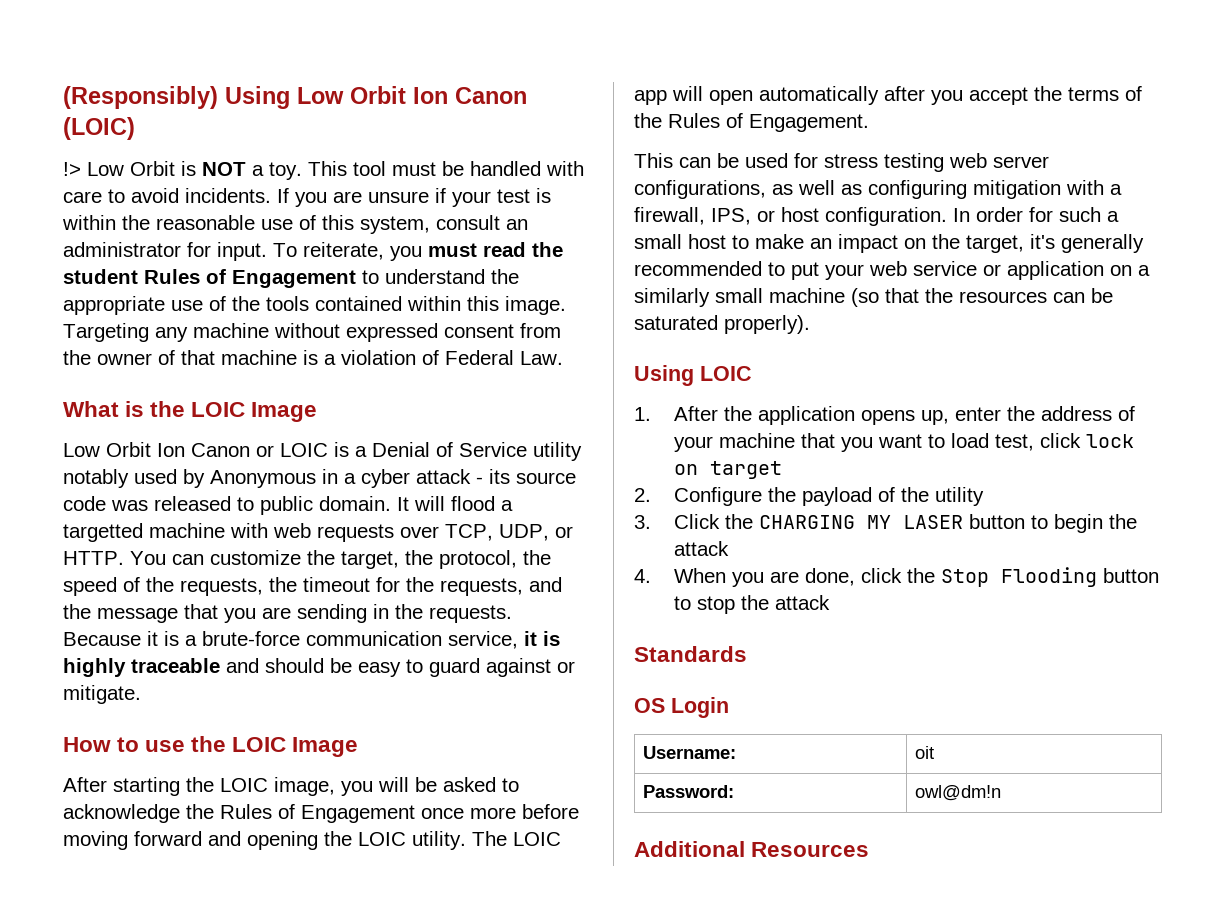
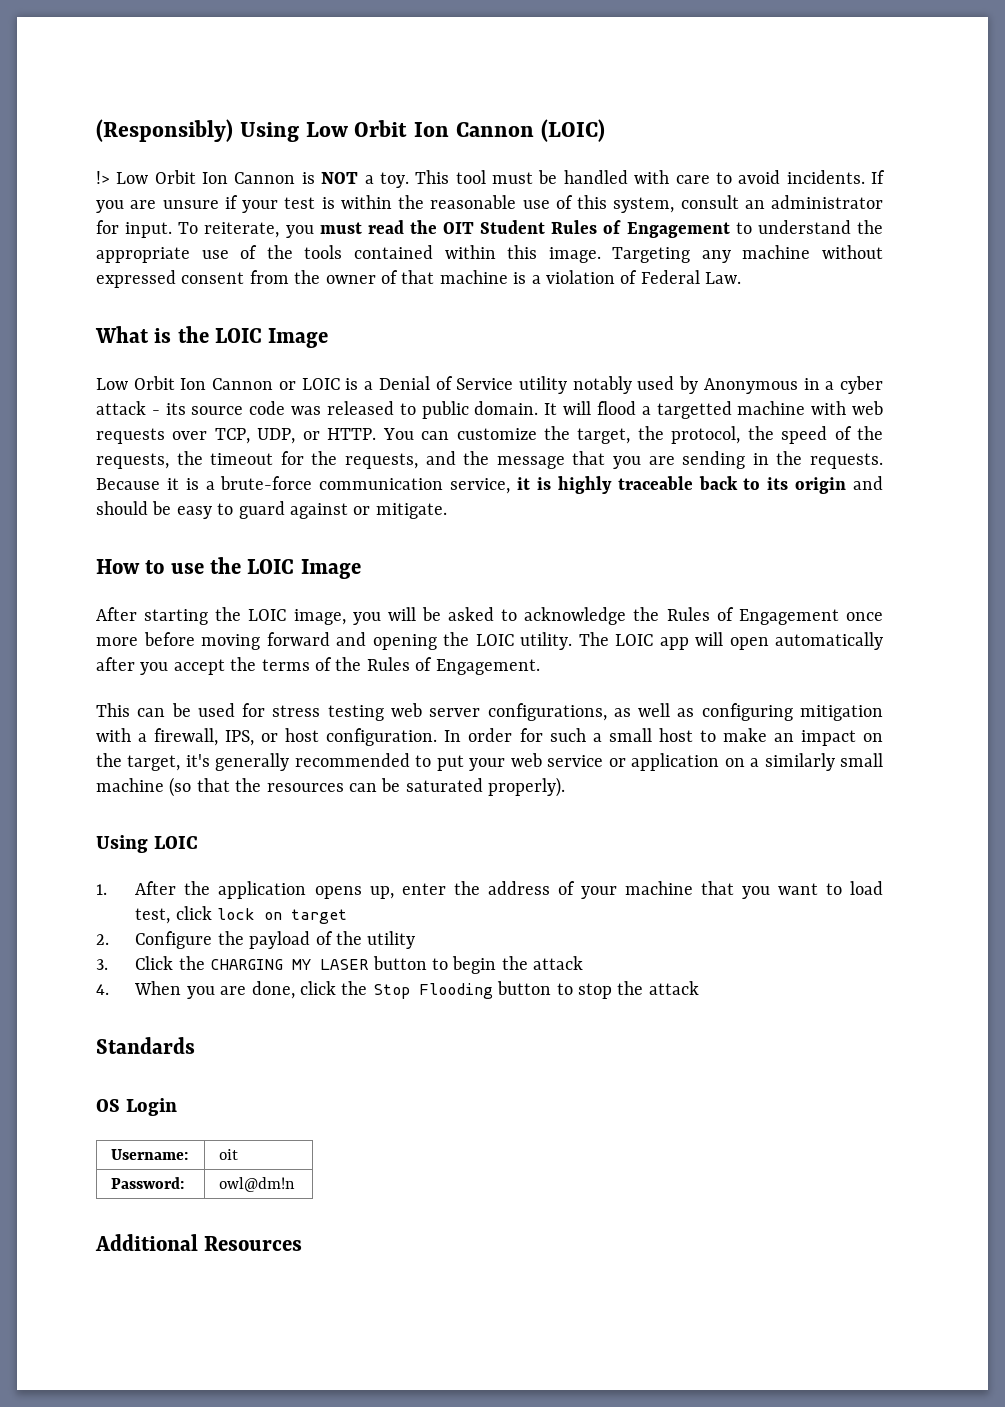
- (Responsibly) Using Low Orbit Ion Canon (LOIC)
+ (Responsibly) Using Low Orbit Ion Cannon (LOIC)
- !> Low Orbit is NOT a toy.
+ !> Low Orbit Ion Cannon is NOT a toy.
- To reiterate, you must read the student Rules of Engagement to understand the appropriate use of the tools contained within this image.
+ To reiterate, you must read the OIT Student Rules of Engagement to understand the appropriate use of the tools contained within this image.
- Low Orbit Ion Canon or LOIC is a Denial of Service utility notably used by Anonymous in a cyber attack - its source code was released to public domain.
+ Low Orbit Ion Cannon or LOIC is a Denial of Service utility notably used by Anonymous in a cyber attack - its source code was released to public domain.
- Because it is a brute-force communication service, it is highly traceable and should be easy to guard against or mitigate.
+ Because it is a brute-force communication service, it is highly traceable back to its origin and should be easy to guard against or mitigate.

